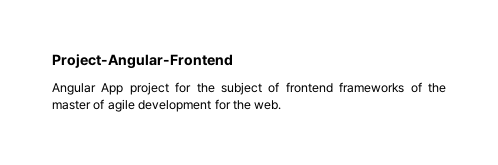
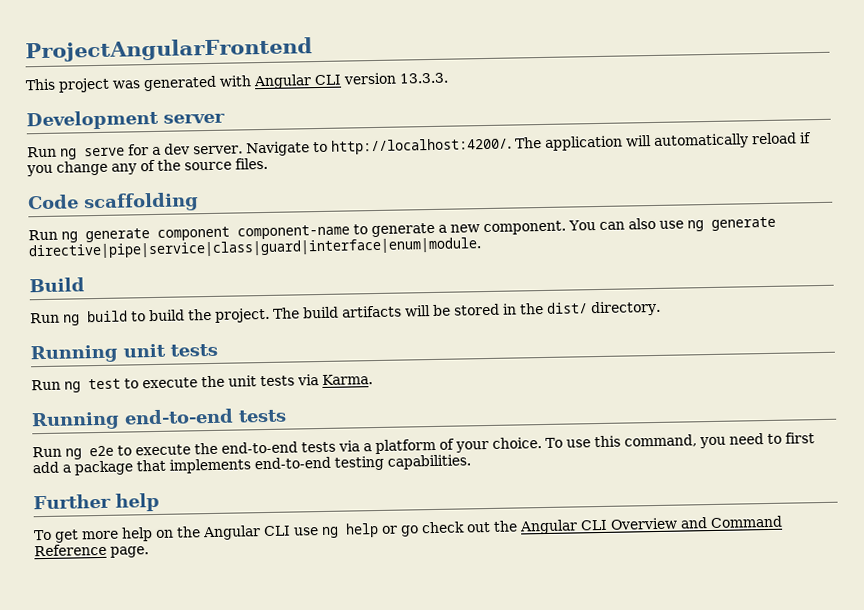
- Project-Angular-Frontend
- Angular App project for the subject of frontend frameworks of the master of agile development for the web.
+ ProjectAngularFrontend
+ This project was generated with Angular CLI version 13.3.3.
+ Development server
+ Run ng serve for a dev server. Navigate to http://localhost:4200/. The application will automatically reload if you change any of the source files.
+ Code scaffolding
+ Run ng generate component component-name to generate a new component. You can also use ng generate directive|pipe|service|class|guard|interface|enum|module.
+ Build
+ Run ng build to build the project. The build artifacts will be stored in the dist/ directory.
+ Running unit tests
+ Run ng test to execute the unit tests via Karma.
+ Running end-to-end tests
+ Run ng e2e to execute the end-to-end tests via a platform of your choice. To use this command, you need to first add a package that implements end-to-end testing capabilities.
+ Further help
+ To get more help on the Angular CLI use ng help or go check out the Angular CLI Overview and Command Reference page.

